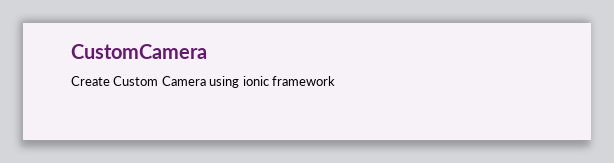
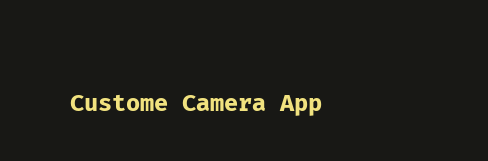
- CustomCamera
- Create Custom Camera using ionic framework
+ Custome Camera App

